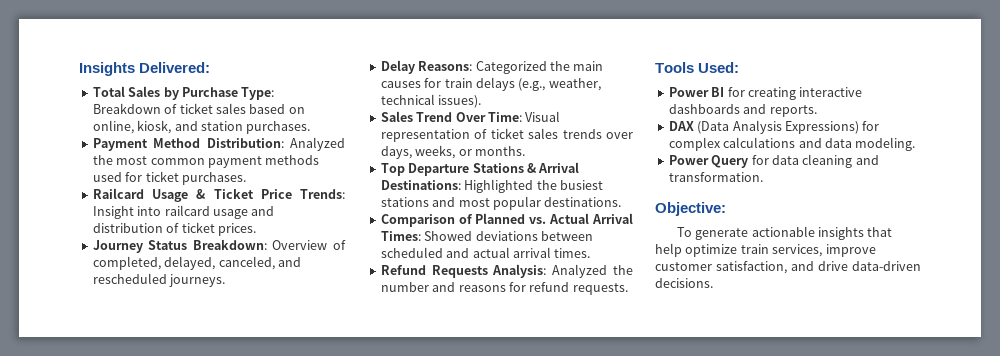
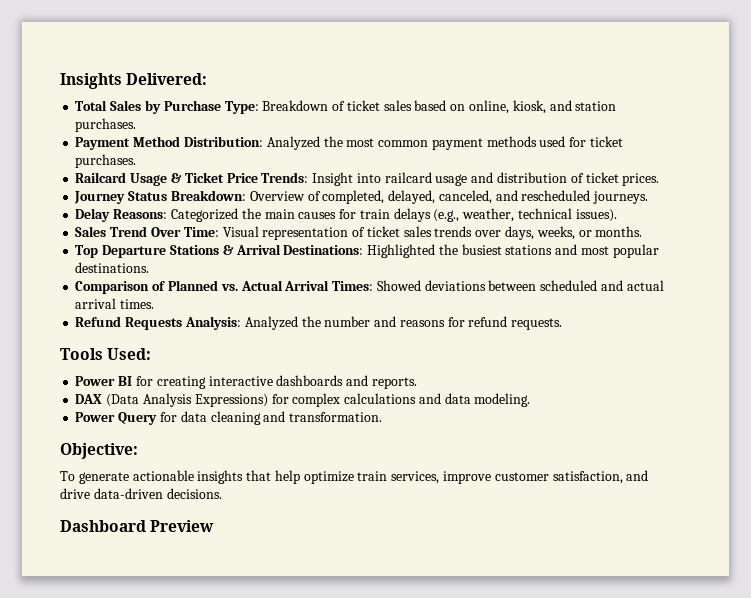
+ Dashboard Preview

